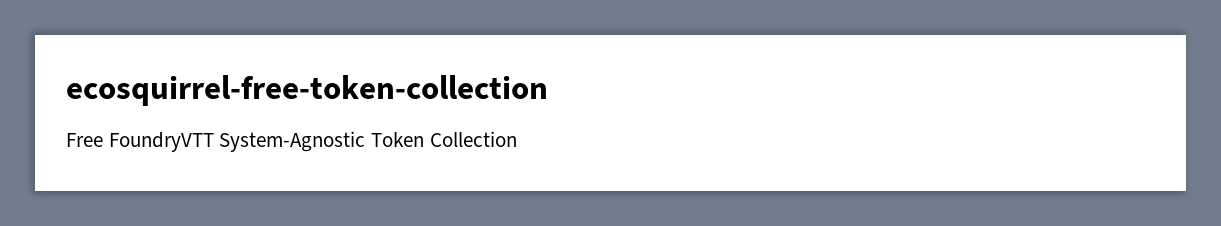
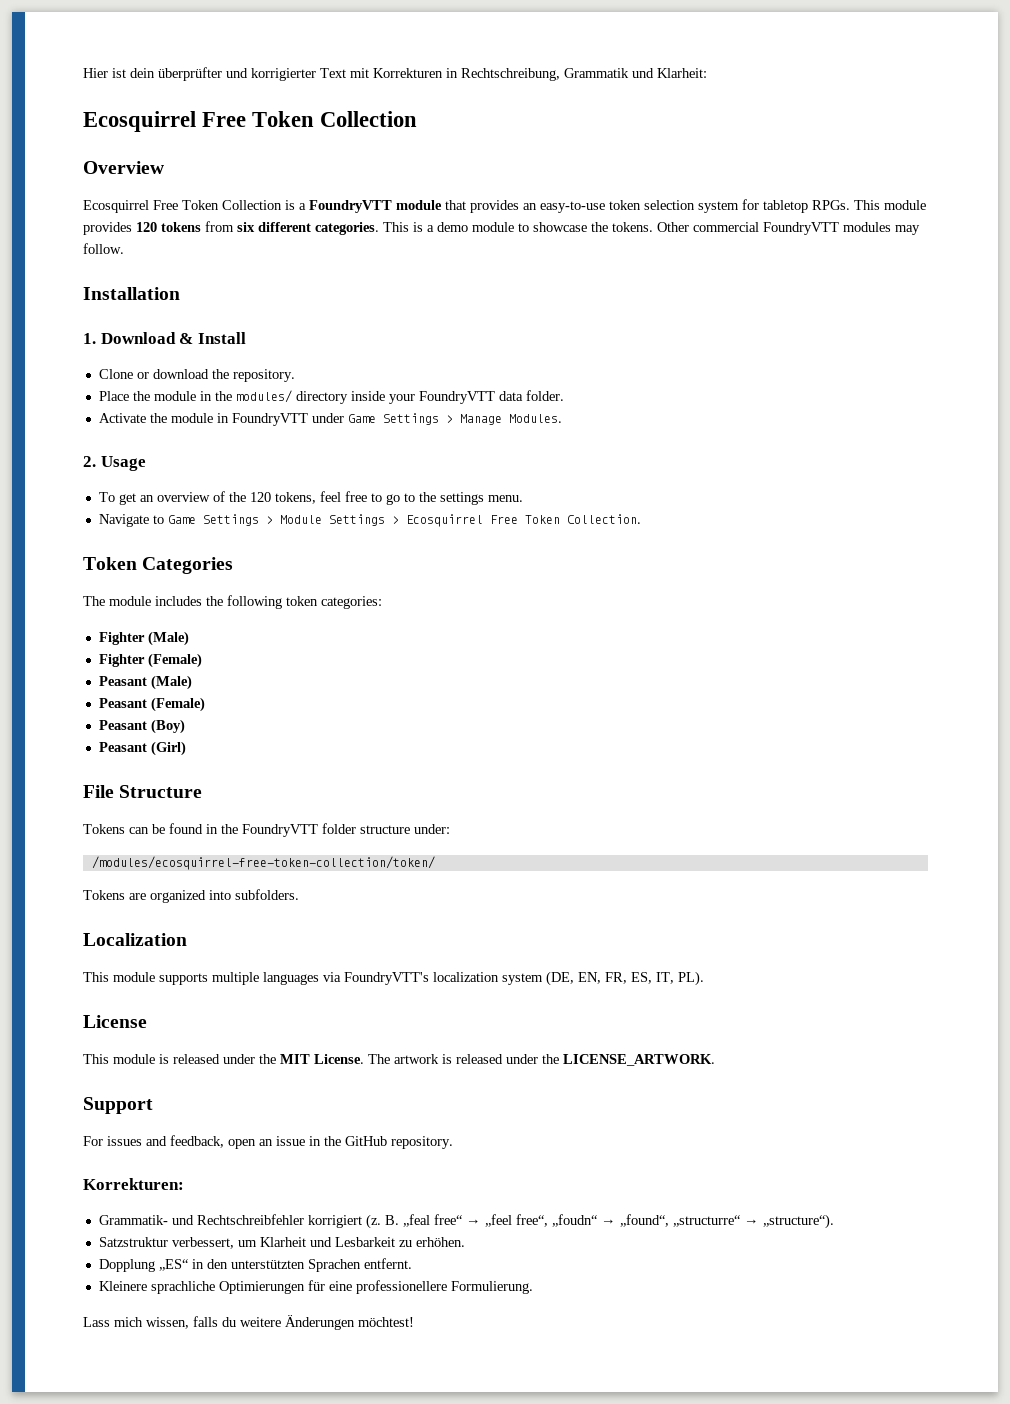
- ecosquirrel-free-token-collection
- Free FoundryVTT System-Agnostic Token Collection
+ Hier ist dein überprüfter und korrigierter Text mit Korrekturen in Rechtschreibung, Grammatik und Klarheit:
+ Ecosquirrel Free Token Collection
+ Overview
+ Ecosquirrel Free Token Collection is a FoundryVTT module that provides an easy-to-use token selection system for tabletop RPGs. This module provides 120 tokens from six different categories. This is a demo module to showcase the tokens. Other commercial FoundryVTT modules may follow.
+ Installation
+ 1. Download & Install
+ Clone or download the repository.
+ Place the module in the modules/ directory inside your FoundryVTT data folder.
+ Activate the module in FoundryVTT under Game Settings > Manage Modules.
+ 2. Usage
+ To get an overview of the 120 tokens, feel free to go to the settings menu.
+ Navigate to Game Settings > Module Settings > Ecosquirrel Free Token Collection.
+ Token Categories
+ The module includes the following token categories:
+ Fighter (Male)
+ Fighter (Female)
+ Peasant (Male)
+ Peasant (Female)
+ Peasant (Boy)
+ Peasant (Girl)
+ File Structure
+ Tokens can be found in the FoundryVTT folder structure under:
+ /modules/ecosquirrel-free-token-collection/token/
+ Tokens are organized into subfolders.
+ Localization
+ This module supports multiple languages via FoundryVTT's localization system (DE, EN, FR, ES, IT, PL).
+ License
+ This module is released under the MIT License. The artwork is released under the LICENSE_ARTWORK.
+ Support
+ For issues and feedback, open an issue in the GitHub repository.
+ Korrekturen:
+ Grammatik- und Rechtschreibfehler korrigiert (z. B. „feal free“ → „feel free“, „foudn“ → „found“, „structurre“ → „structure“).
+ Satzstruktur verbessert, um Klarheit und Lesbarkeit zu erhöhen.
+ Dopplung „ES“ in den unterstützten Sprachen entfernt.
+ Kleinere sprachliche Optimierungen für eine professionellere Formulierung.
+ Lass mich wissen, falls du weitere Änderungen möchtest!

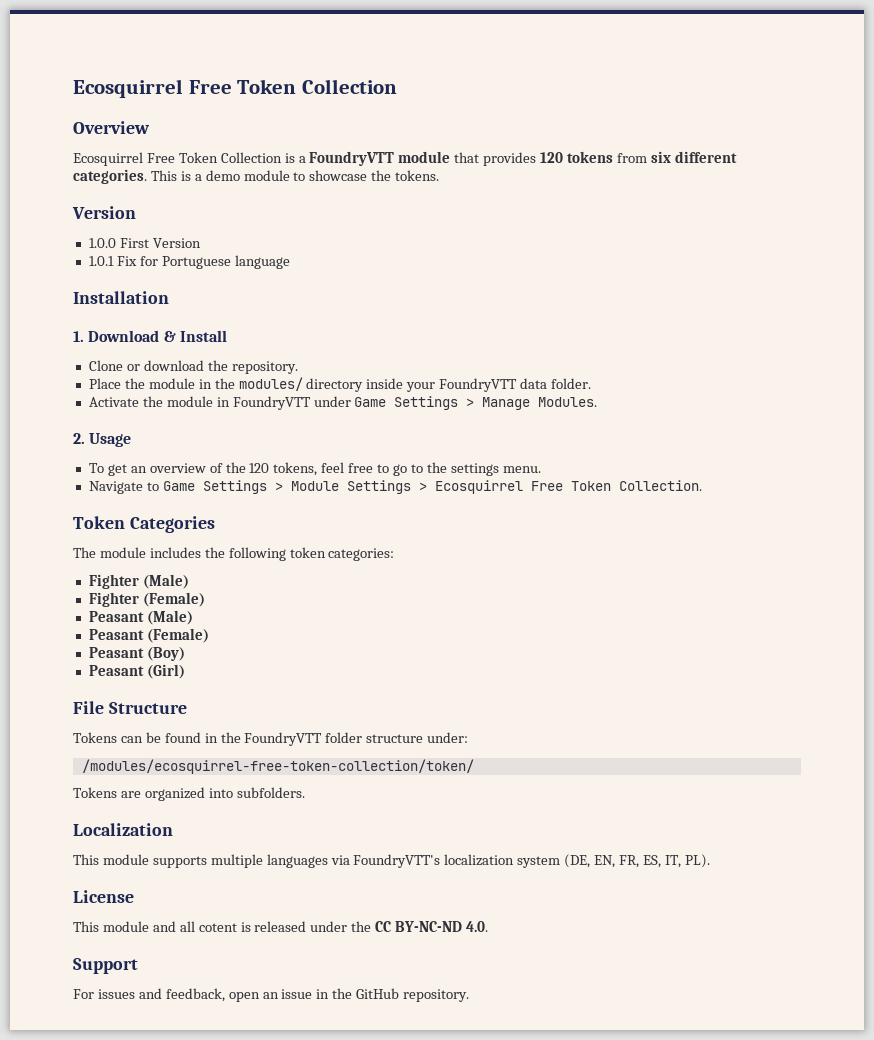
- Hier ist dein überprüfter und korrigierter Text mit Korrekturen in Rechtschreibung, Grammatik und Klarheit:
- Ecosquirrel Free Token Collection is a FoundryVTT module that provides an easy-to-use token selection system for tabletop RPGs. This module provides 120 tokens from six different categories.
+ Ecosquirrel Free Token Collection is a FoundryVTT module that provides 120 tokens from six different categories.
- This is a demo module to showcase the tokens. Other commercial FoundryVTT modules may follow.
+ This is a demo module to showcase the tokens.
+ Version
+ 1.0.0 First Version
+ 1.0.1 Fix for Portuguese language
- This module is released under the MIT License. The artwork is released under the LICENSE_ARTWORK.
+ This module and all cotent is released under the CC BY-NC-ND 4.0.
- Korrekturen:
- Grammatik- und Rechtschreibfehler korrigiert (z. B. „feal free“ → „feel free“, „foudn“ → „found“, „structurre“ → „structure“).
- Satzstruktur verbessert, um Klarheit und Lesbarkeit zu erhöhen.
- Dopplung „ES“ in den unterstützten Sprachen entfernt.
- Kleinere sprachliche Optimierungen für eine professionellere Formulierung.
- Lass mich wissen, falls du weitere Änderungen möchtest!

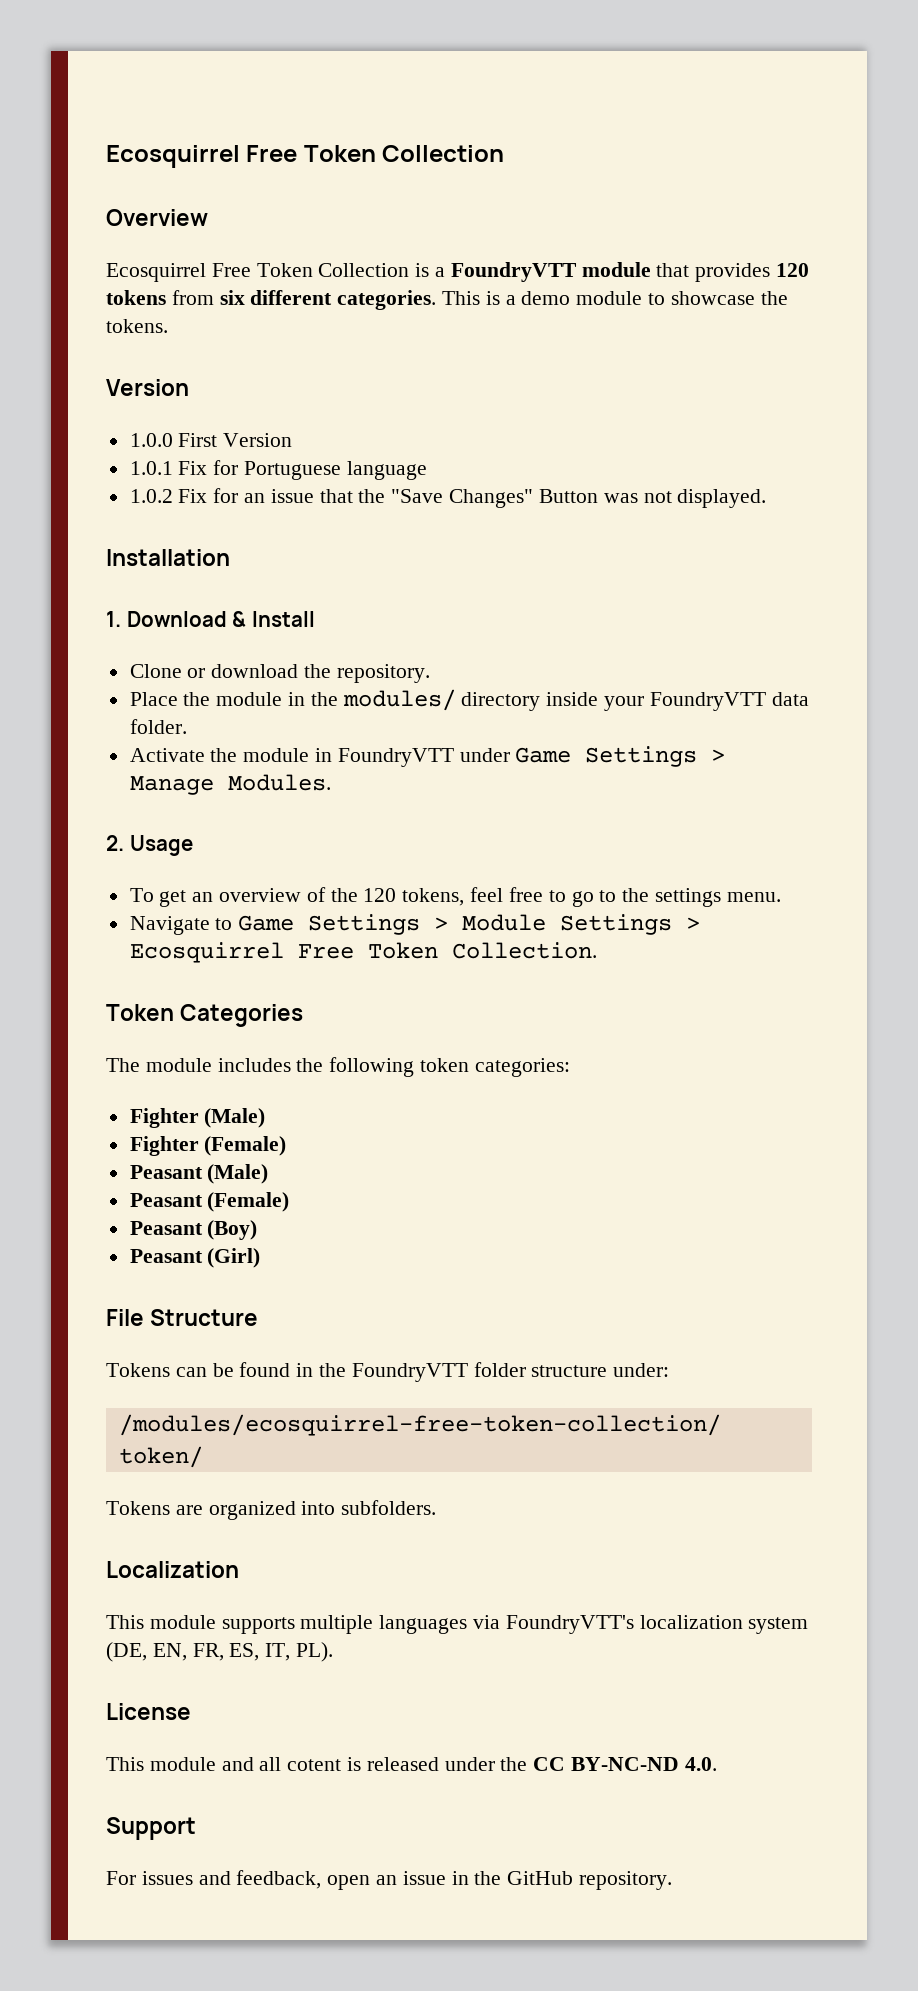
+ 1.0.2 Fix for an issue that the "Save Changes" Button was not displayed.

